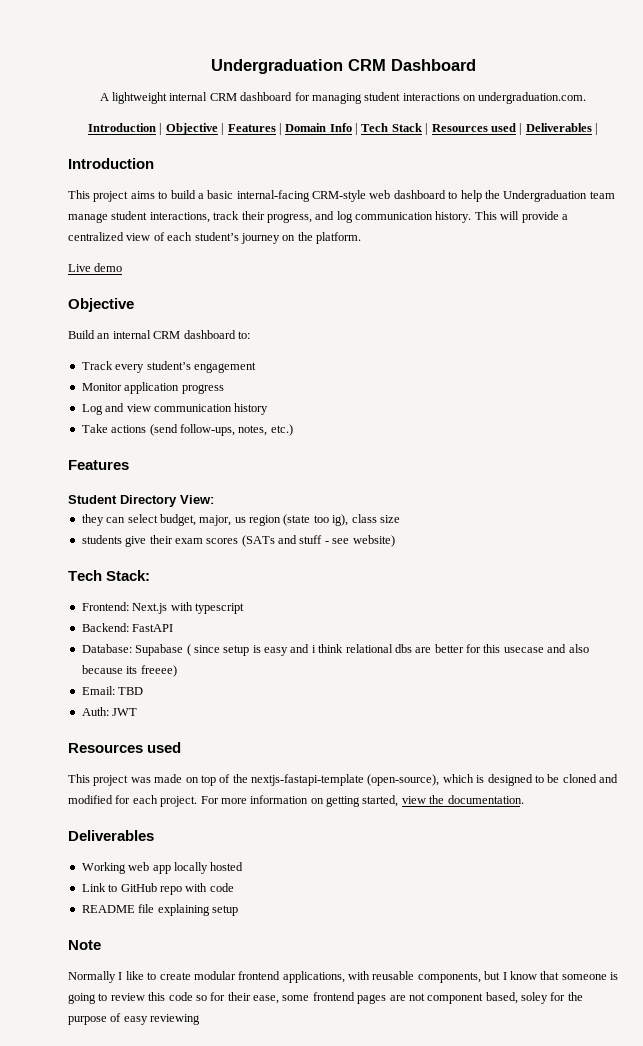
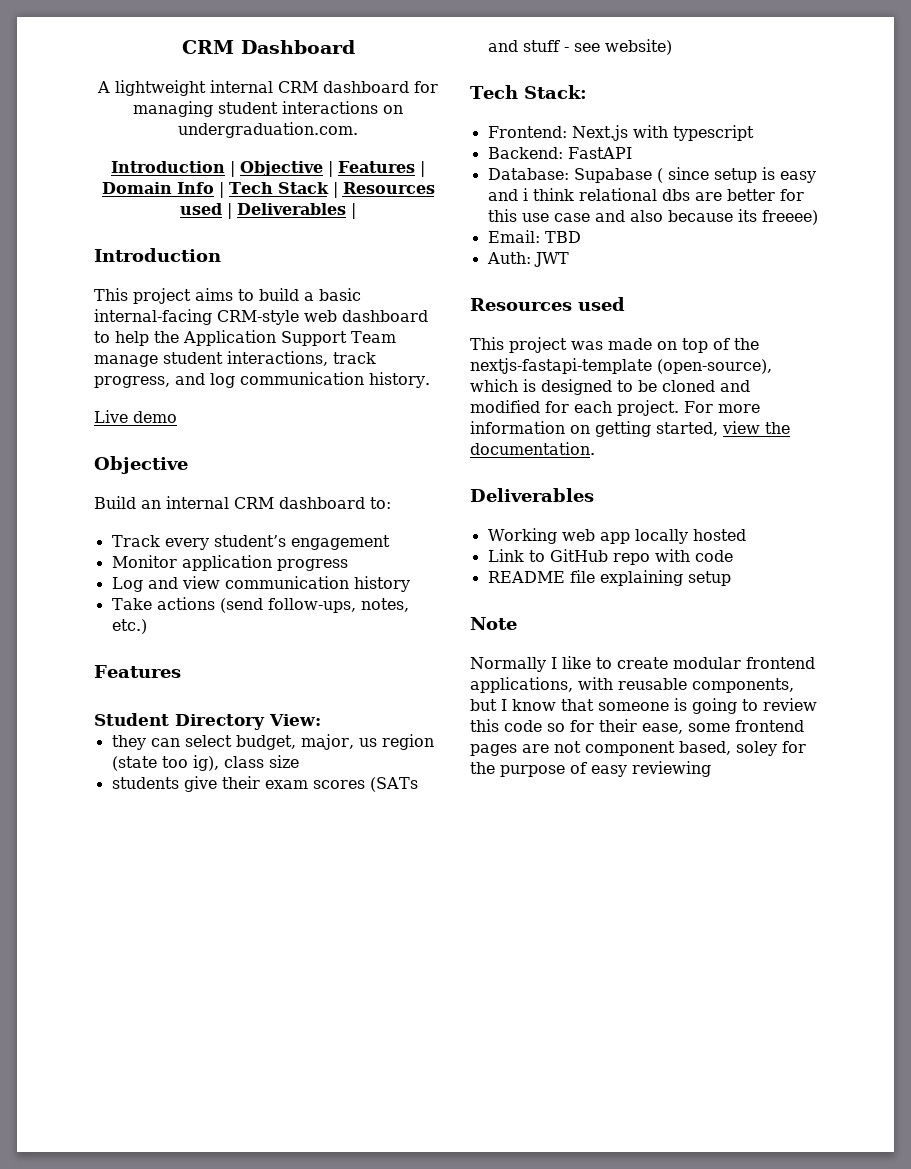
- Undergraduation CRM Dashboard
+ CRM Dashboard
- This project aims to build a basic internal-facing CRM-style web dashboard to help the Undergraduation team manage student interactions, track their progress, and log communication history. This will provide a centralized view of each student’s journey on the platform.
+ This project aims to build a basic internal-facing CRM-style web dashboard to help the Application Support Team manage student interactions, track progress, and log communication history.
- Database: Supabase ( since setup is easy and i think relational dbs are better for this usecase and also because its freeee)
+ Database: Supabase ( since setup is easy and i think relational dbs are better for this use case and also because its freeee)

